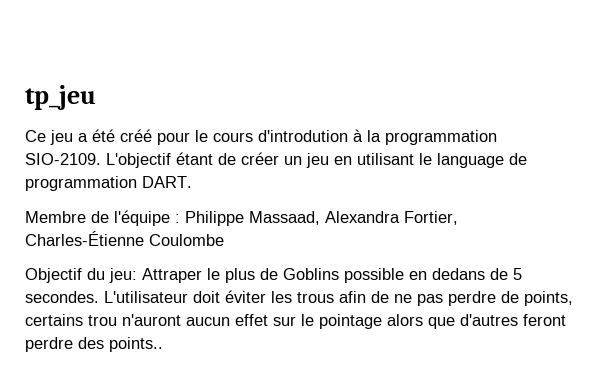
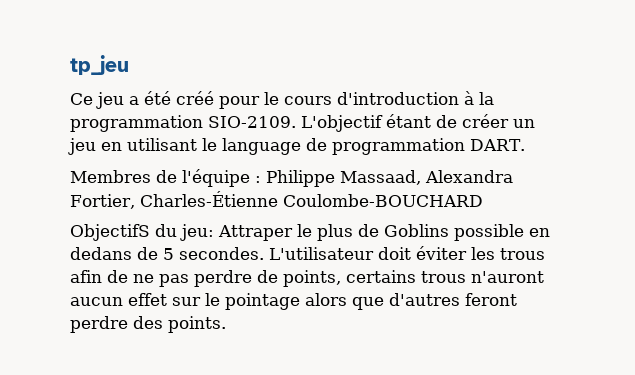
- Ce jeu a été créé pour le cours d'introdution à la programmation SIO-2109.
+ Ce jeu a été créé pour le cours d'introduction à la programmation SIO-2109.
- Membre de l'équipe : Philippe Massaad, Alexandra Fortier, Charles-Étienne Coulombe
- Objectif du jeu: Attraper le plus de Goblins possible en dedans de 5 secondes.
+ Membres de l'équipe : Philippe Massaad, Alexandra Fortier, Charles-Étienne Coulombe-BOUCHARD
+ ObjectifS du jeu: Attraper le plus de Goblins possible en dedans de 5 secondes.
- L'utilisateur doit éviter les trous afin de ne pas perdre de points, certains trou n'auront aucun effet sur le pointage alors que d'autres feront perdre des points..
+ L'utilisateur doit éviter les trous afin de ne pas perdre de points, certains trous n'auront aucun effet sur le pointage alors que d'autres feront perdre des points.

